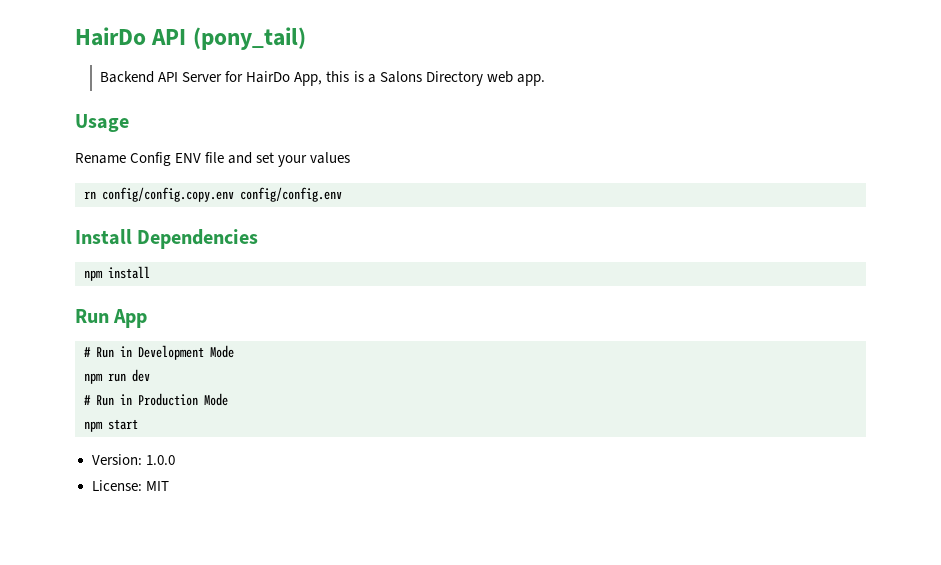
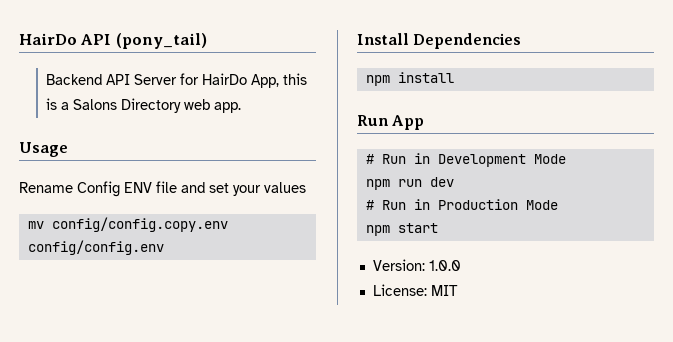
- rn config/config.copy.env config/config.env
+ mv config/config.copy.env config/config.env

